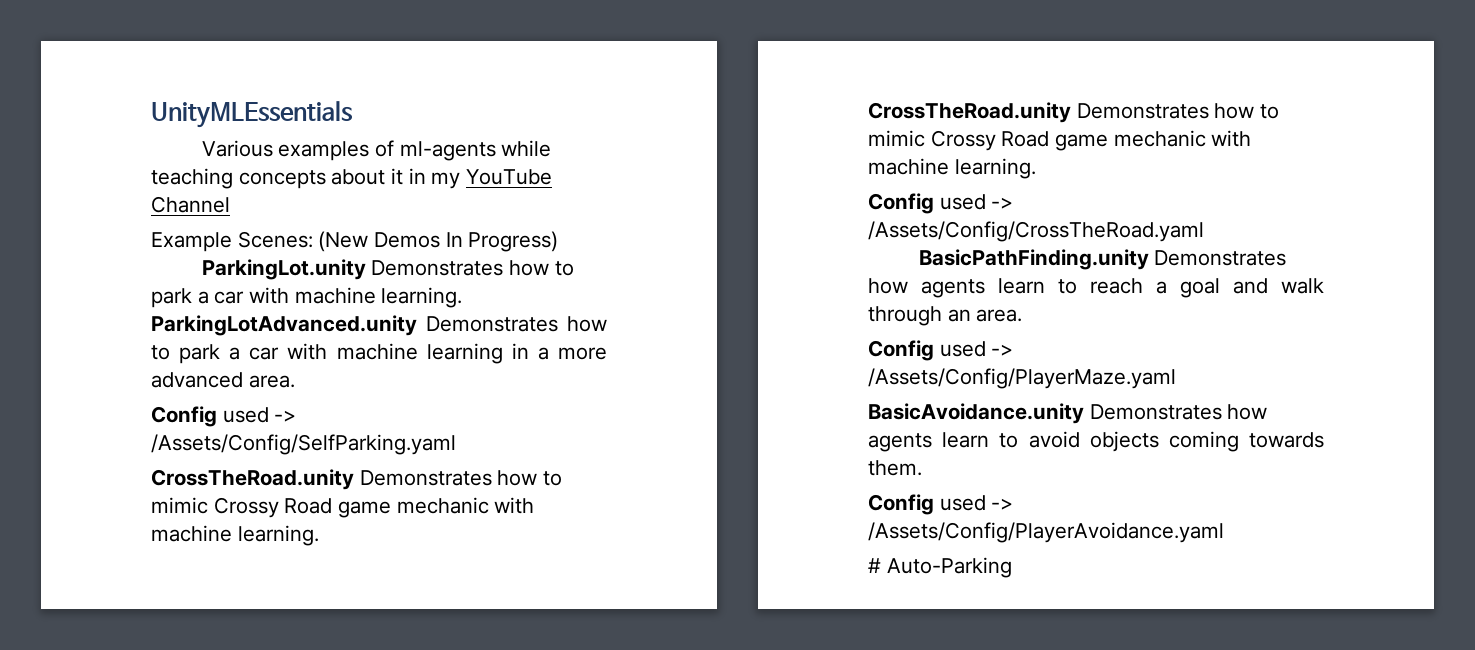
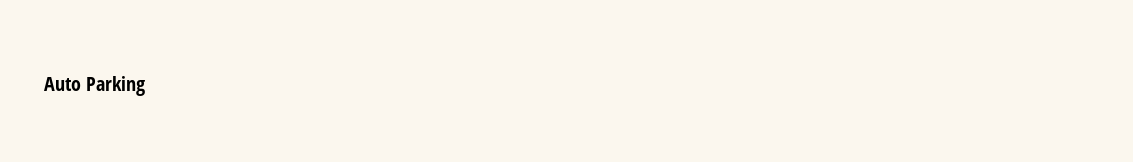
- UnityMLEssentials
- Various examples of ml-agents while teaching concepts about it in my YouTube Channel
- Example Scenes: (New Demos In Progress)
- ParkingLot.unity Demonstrates how to park a car with machine learning. ParkingLotAdvanced.unity Demonstrates how to park a car with machine learning in a more advanced area.
- Config used -> /Assets/Config/SelfParking.yaml
- CrossTheRoad.unity Demonstrates how to mimic Crossy Road game mechanic with machine learning.
- CrossTheRoad.unity Demonstrates how to mimic Crossy Road game mechanic with machine learning.
- Config used -> /Assets/Config/CrossTheRoad.yaml
- BasicPathFinding.unity Demonstrates how agents learn to reach a goal and walk through an area.
- Config used -> /Assets/Config/PlayerMaze.yaml
- BasicAvoidance.unity Demonstrates how agents learn to avoid objects coming towards them.
- Config used -> /Assets/Config/PlayerAvoidance.yaml
- # Auto-Parking
+ Auto Parking

